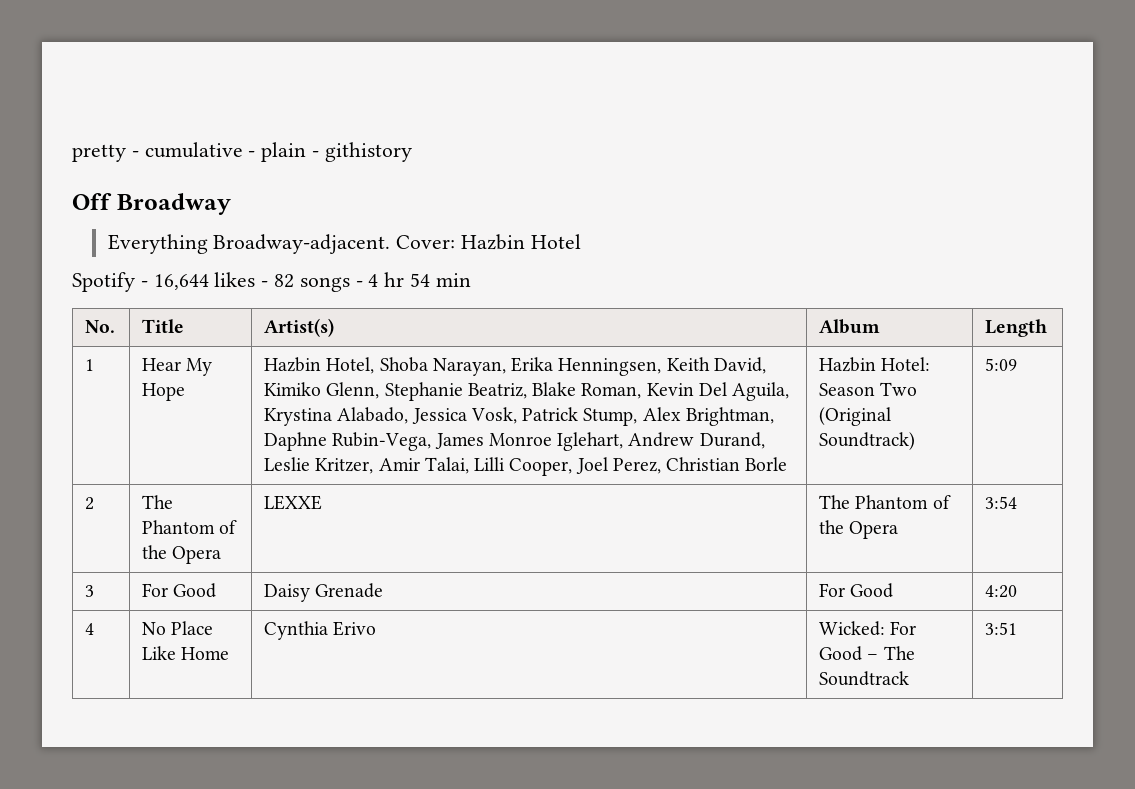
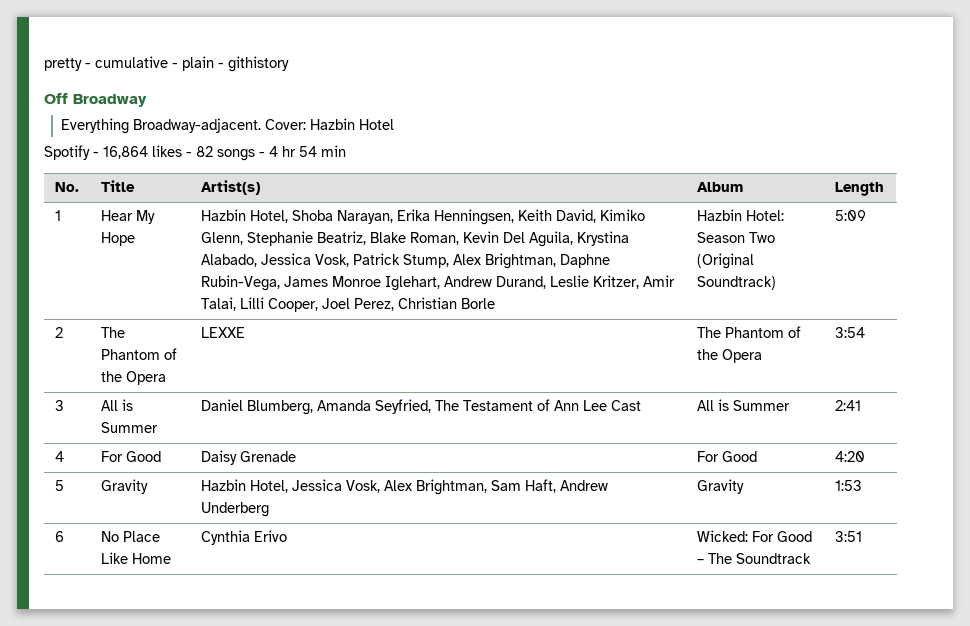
- Spotify - 16,644 likes - 82 songs - 4 hr 54 min
+ Spotify - 16,864 likes - 82 songs - 4 hr 54 min
- 3 | For Good | Daisy Grenade | For Good | 4:20
+ 3 | All is Summer | Daniel Blumberg, Amanda Seyfried, The Testament of Ann Lee Cast | All is Summer | 2:41
+ 4 | For Good | Daisy Grenade | For Good | 4:20
- 4 | No Place Like Home | Cynthia Erivo | Wicked: For Good – The Soundtrack | 3:51
+ 5 | Gravity | Hazbin Hotel, Jessica Vosk, Alex Brightman, Sam Haft, Andrew Underberg | Gravity | 1:53
+ 6 | No Place Like Home | Cynthia Erivo | Wicked: For Good – The Soundtrack | 3:51

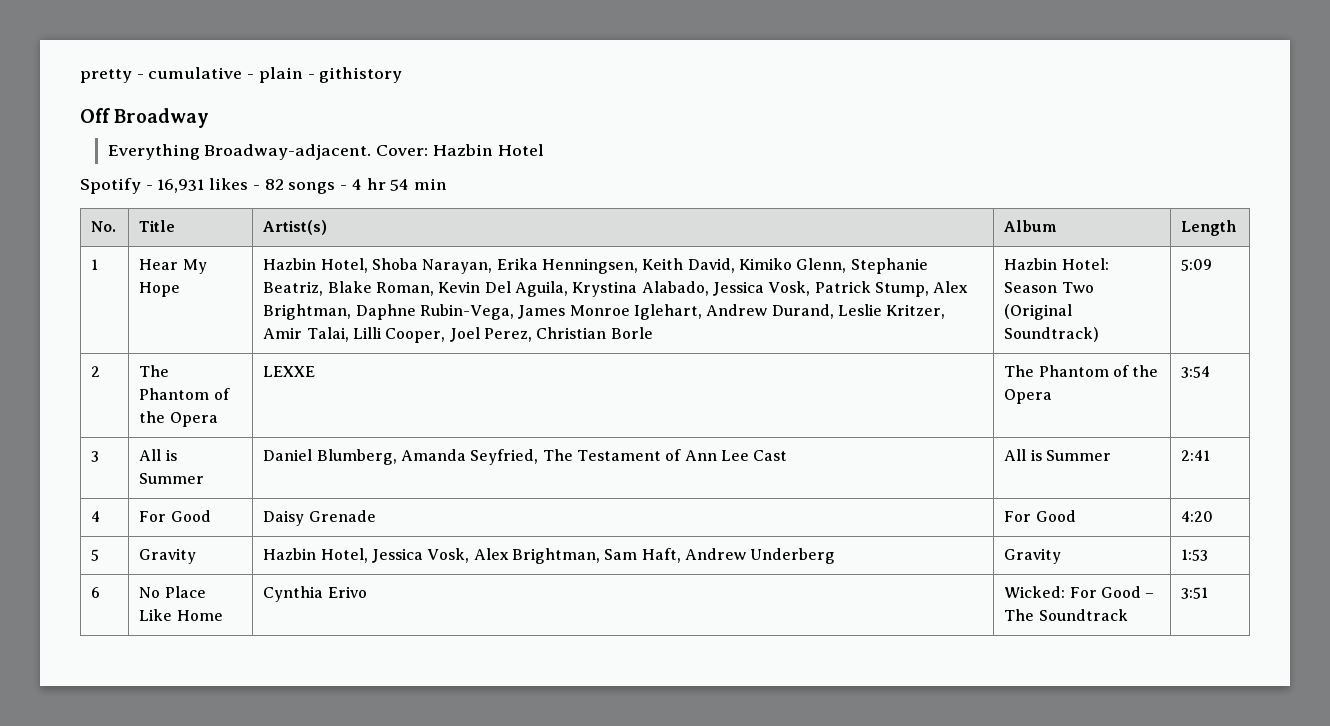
- Spotify - 16,864 likes - 82 songs - 4 hr 54 min
+ Spotify - 16,931 likes - 82 songs - 4 hr 54 min

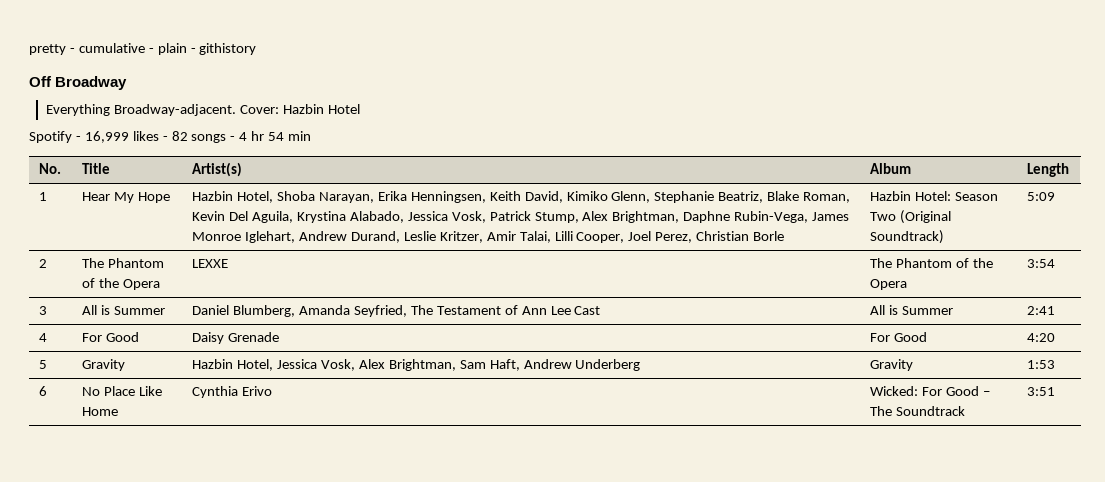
- Spotify - 16,931 likes - 82 songs - 4 hr 54 min
+ Spotify - 16,999 likes - 82 songs - 4 hr 54 min

